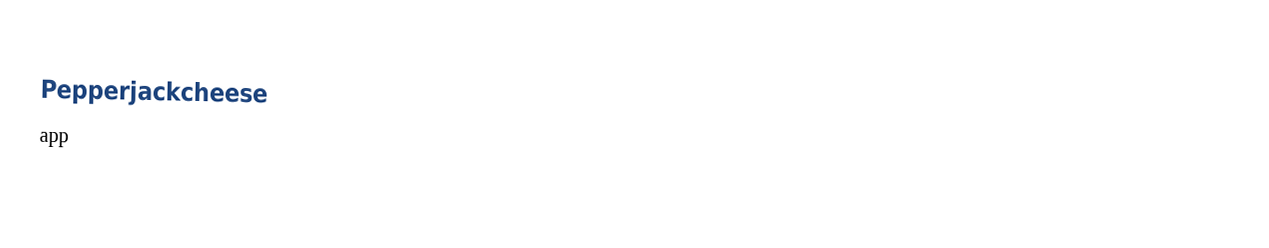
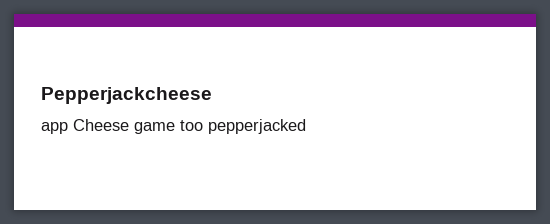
- app
+ app Cheese game too pepperjacked

